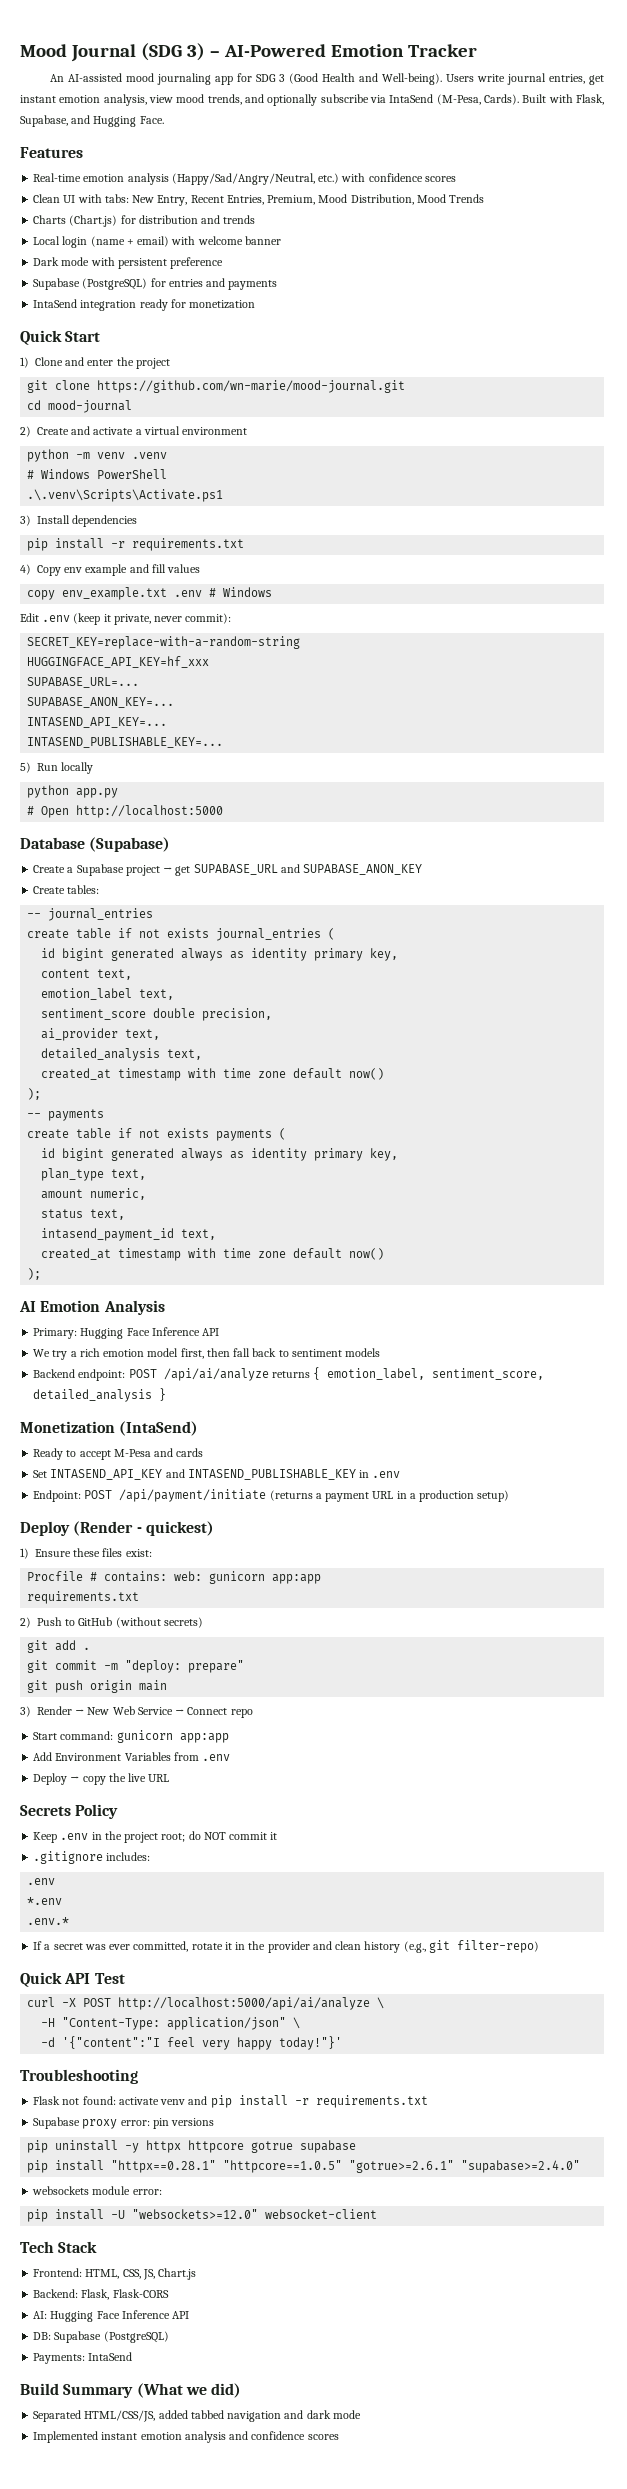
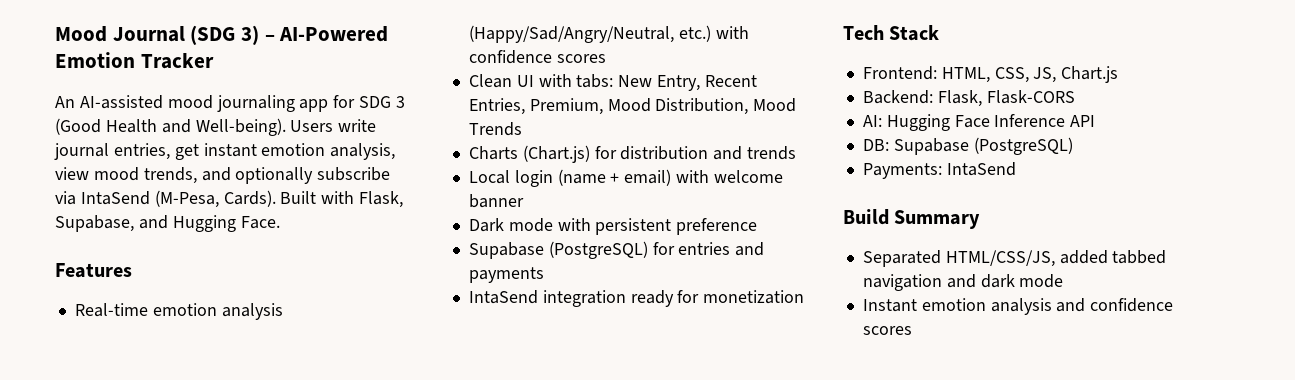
- Quick Start
- 1) Clone and enter the project
- git clone https://github.com/wn-marie/mood-journal.git
- cd mood-journal
- 2) Create and activate a virtual environment
- python -m venv .venv
- # Windows PowerShell
- .\.venv\Scripts\Activate.ps1
- 3) Install dependencies
- pip install -r requirements.txt
- 4) Copy env example and fill values
- copy env_example.txt .env # Windows
- Edit .env (keep it private, never commit):
- SECRET_KEY=replace-with-a-random-string
- HUGGINGFACE_API_KEY=hf_xxx
- SUPABASE_URL=...
- SUPABASE_ANON_KEY=...
- INTASEND_API_KEY=...
- INTASEND_PUBLISHABLE_KEY=...
- 5) Run locally
- python app.py
- # Open http://localhost:5000
- Database (Supabase)
- Create a Supabase project → get SUPABASE_URL and SUPABASE_ANON_KEY
- Create tables:
- -- journal_entries
- create table if not exists journal_entries (
- id bigint generated always as identity primary key,
- content text,
- emotion_label text,
- sentiment_score double precision,
- ai_provider text,
- detailed_analysis text,
- created_at timestamp with time zone default now()
- );
- -- payments
- create table if not exists payments (
- id bigint generated always as identity primary key,
- plan_type text,
- amount numeric,
- status text,
- intasend_payment_id text,
- created_at timestamp with time zone default now()
- );
- AI Emotion Analysis
- Primary: Hugging Face Inference API
- We try a rich emotion model first, then fall back to sentiment models
- Backend endpoint: POST /api/ai/analyze returns { emotion_label, sentiment_score, detailed_analysis }
- Monetization (IntaSend)
- Ready to accept M-Pesa and cards
- Set INTASEND_API_KEY and INTASEND_PUBLISHABLE_KEY in .env
- Endpoint: POST /api/payment/initiate (returns a payment URL in a production setup)
- Deploy (Render - quickest)
- 1) Ensure these files exist:
- Procfile # contains: web: gunicorn app:app
- requirements.txt
- 2) Push to GitHub (without secrets)
- git add .
- git commit -m "deploy: prepare"
- git push origin main
- 3) Render → New Web Service → Connect repo
- Start command: gunicorn app:app
- Add Environment Variables from .env
- Deploy → copy the live URL
- Secrets Policy
- Keep .env in the project root; do NOT commit it
- .gitignore includes:
- .env
- *.env
- .env.*
- If a secret was ever committed, rotate it in the provider and clean history (e.g., git filter-repo)
- Quick API Test
- curl -X POST http://localhost:5000/api/ai/analyze \
- -H "Content-Type: application/json" \
- -d '{"content":"I feel very happy today!"}'
- Troubleshooting
- Flask not found: activate venv and pip install -r requirements.txt
- Supabase proxy error: pin versions
- pip uninstall -y httpx httpcore gotrue supabase
- pip install "httpx==0.28.1" "httpcore==1.0.5" "gotrue>=2.6.1" "supabase>=2.4.0"
- websockets module error:
- pip install -U "websockets>=12.0" websocket-client
- Build Summary (What we did)
+ Build Summary
- Implemented instant emotion analysis and confidence scores
+ Instant emotion analysis and confidence scores

